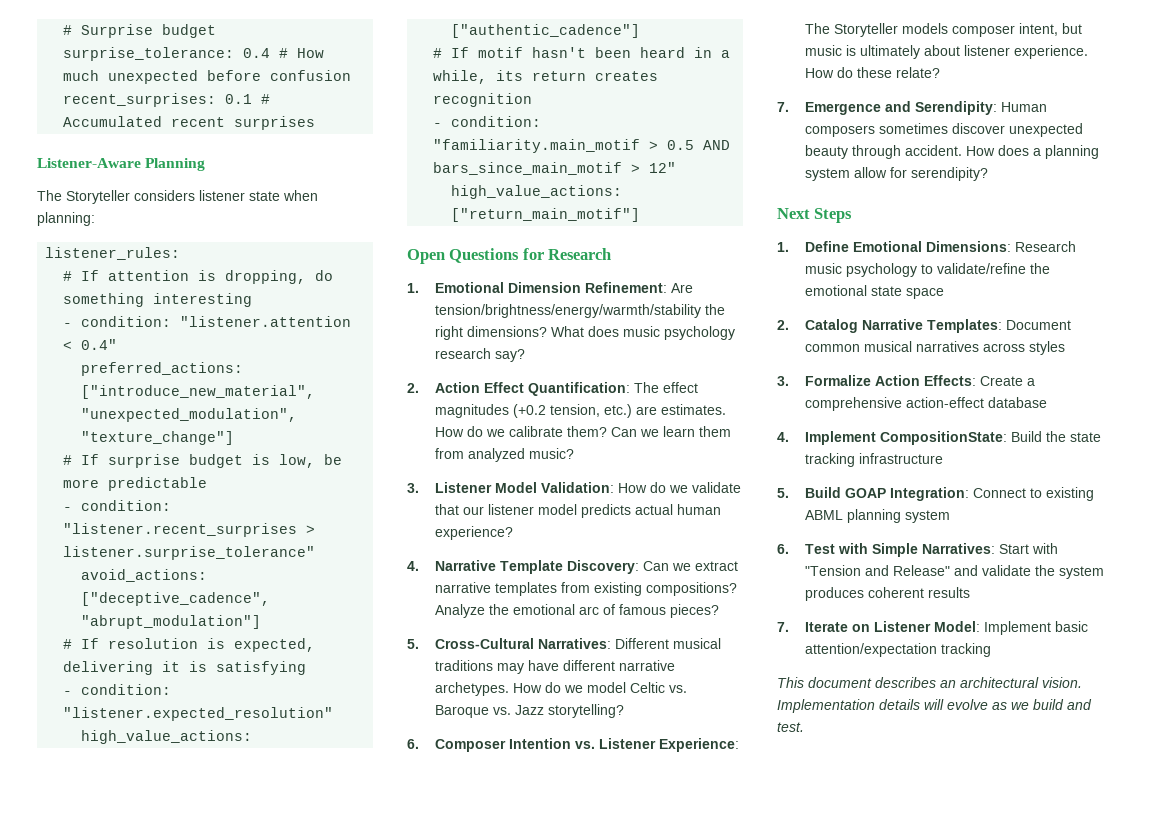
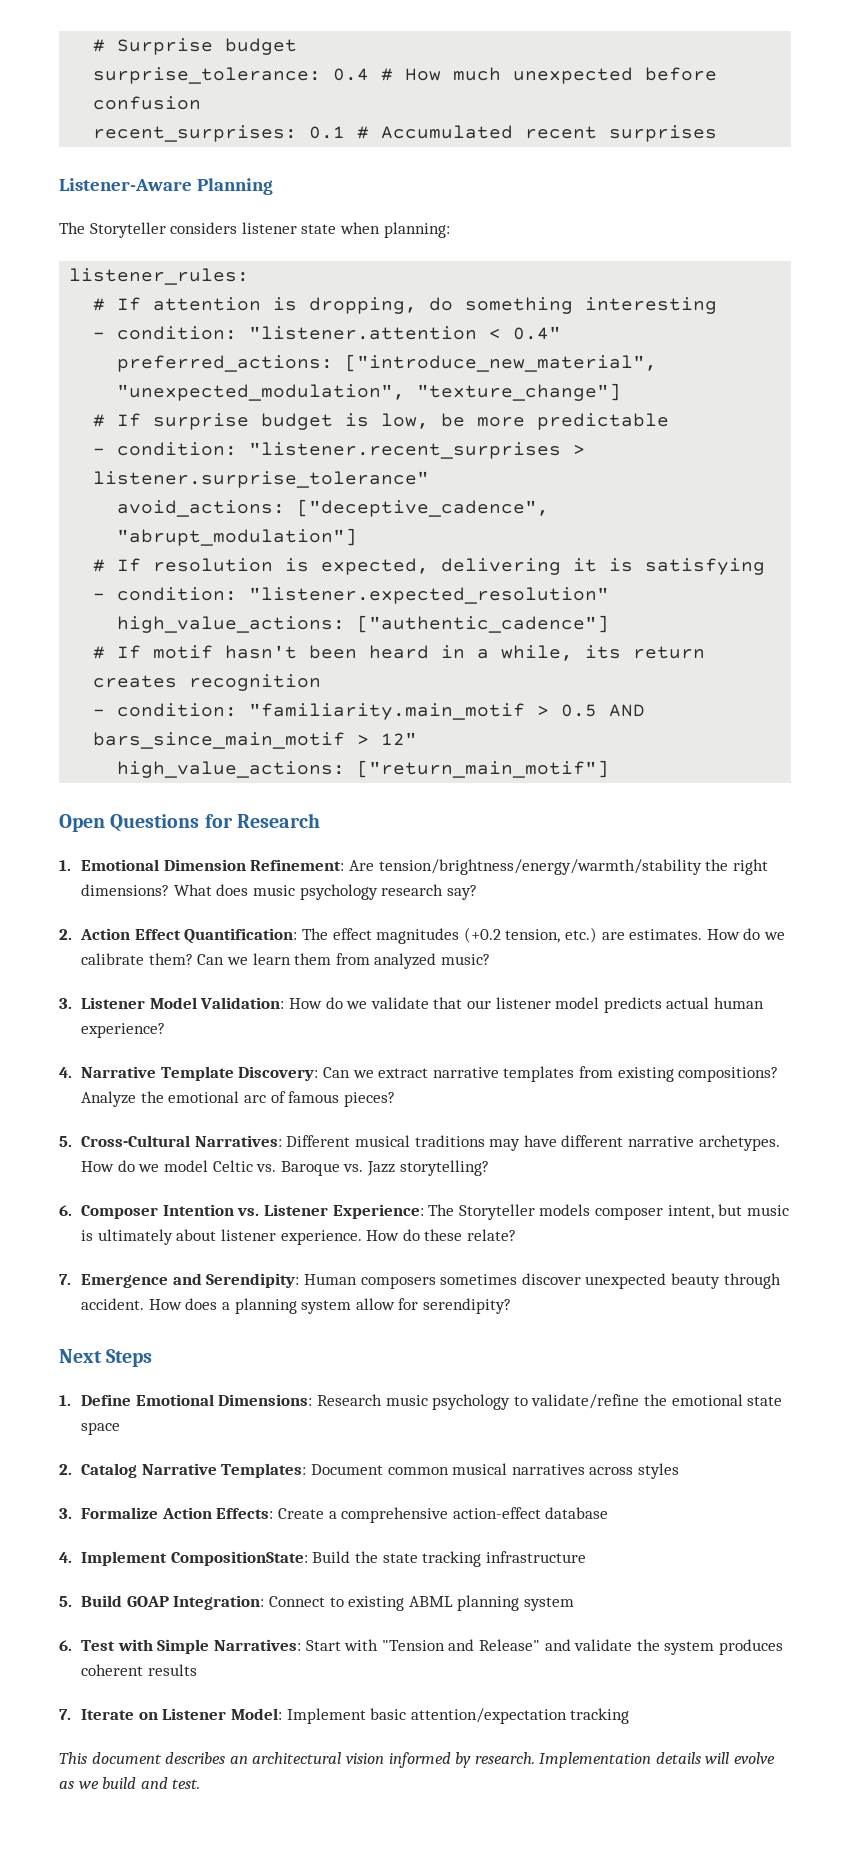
- This document describes an architectural vision.
+ This document describes an architectural vision informed by research.

